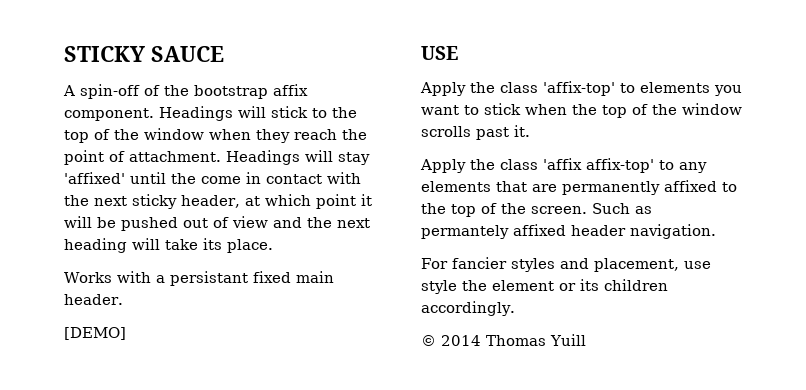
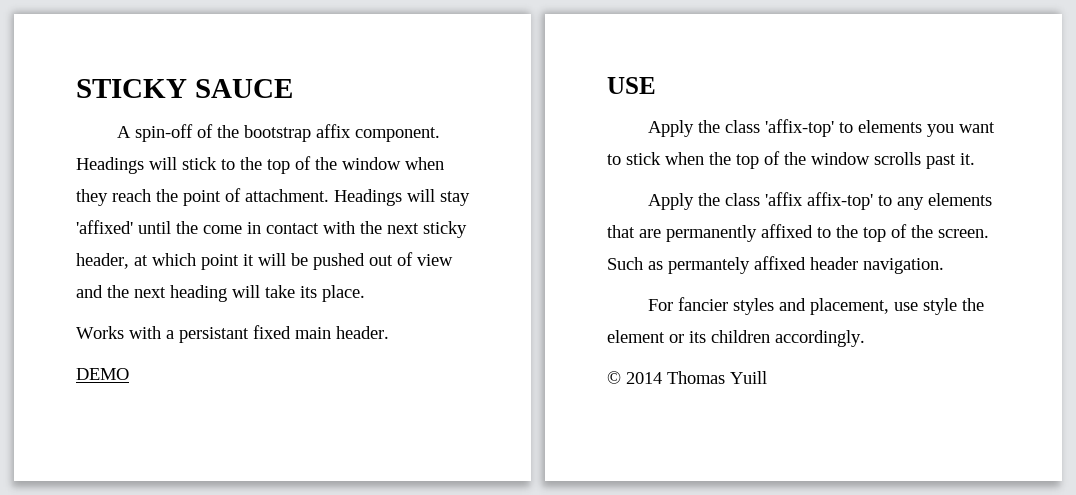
- [DEMO]
+ DEMO

